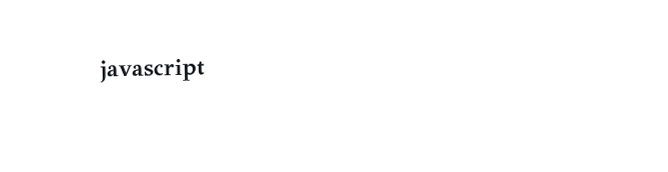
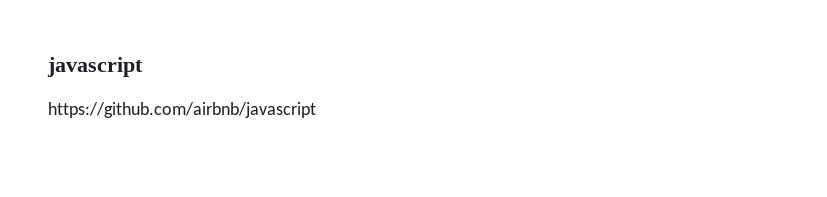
+ https://github.com/airbnb/javascript

